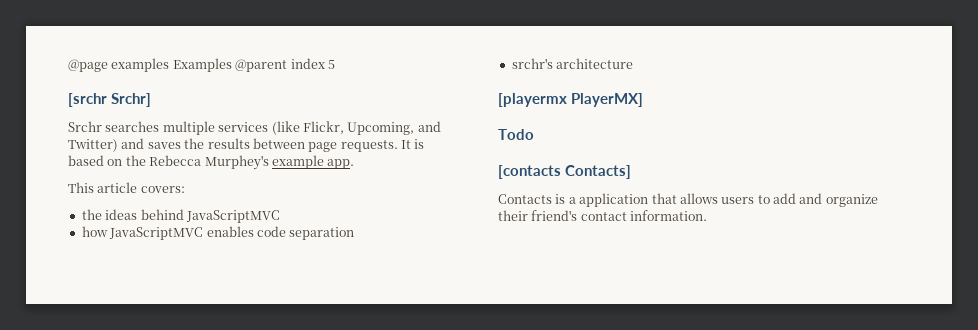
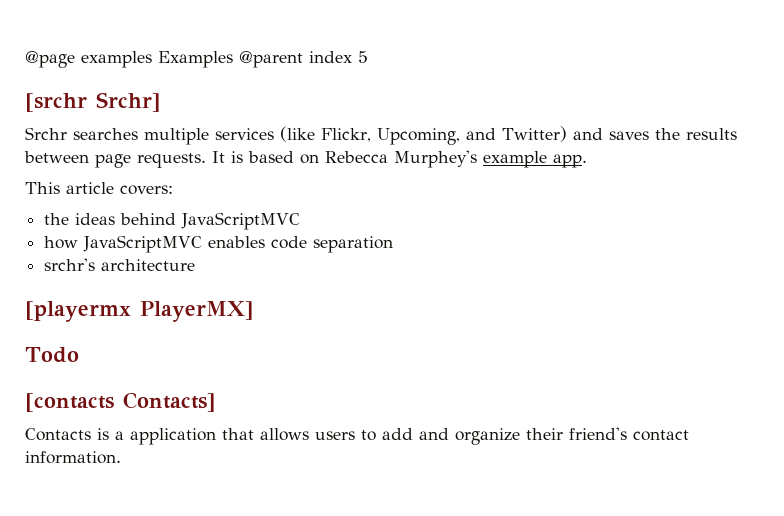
- It is based on the Rebecca Murphey's example app.
+ It is based on Rebecca Murphey's example app.

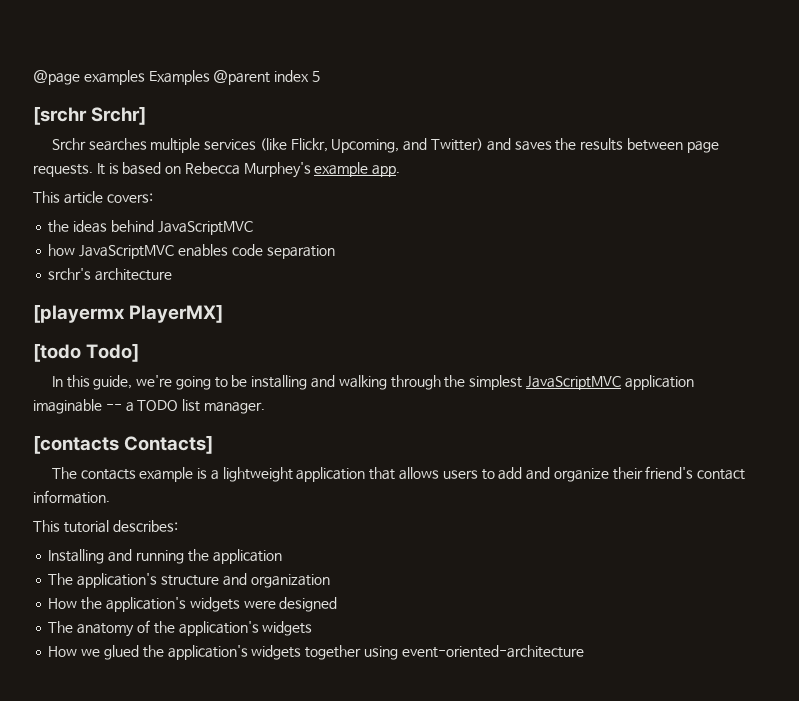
- Todo
+ [todo Todo]
+ In this guide, we're going to be installing and walking through the simplest JavaScriptMVC application imaginable -- a TODO list manager.
- Contacts is a application that allows users to add and organize their friend's contact information.
+ The contacts example is a lightweight application that allows users to add and organize their friend's contact information.
+ This tutorial describes:
+ Installing and running the application
+ The application's structure and organization
+ How the application's widgets were designed
+ The anatomy of the application's widgets
+ How we glued the application's widgets together using event-oriented-architecture

